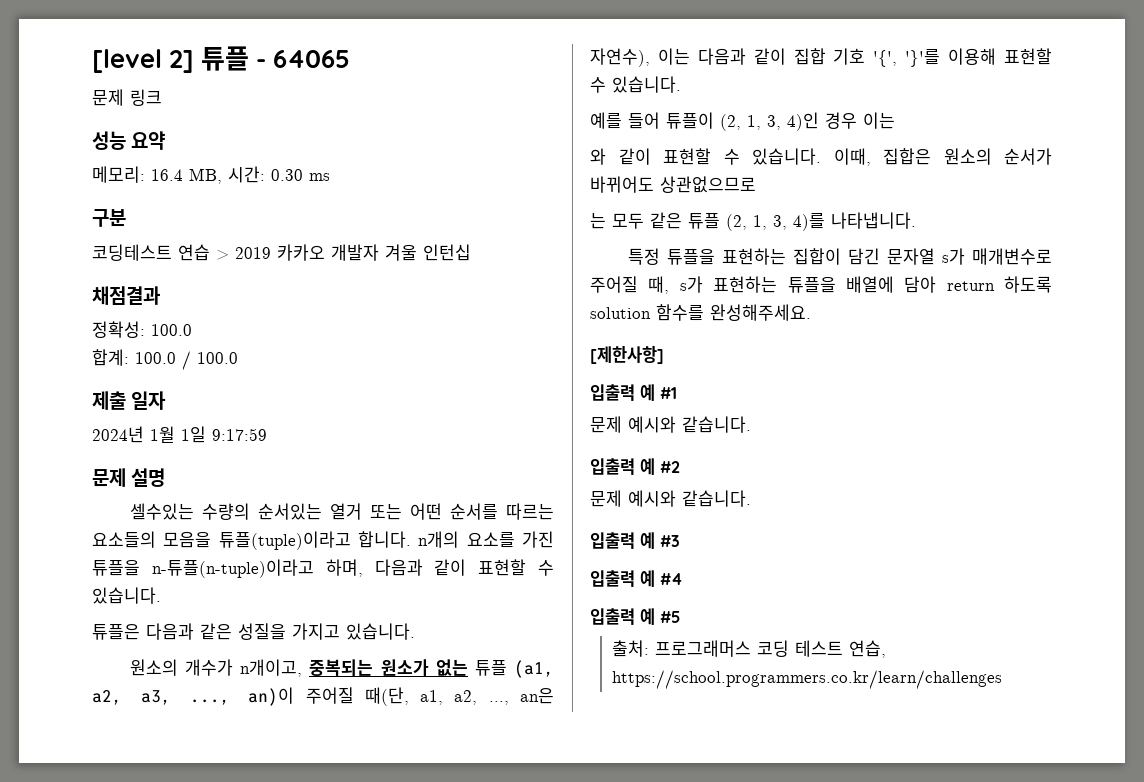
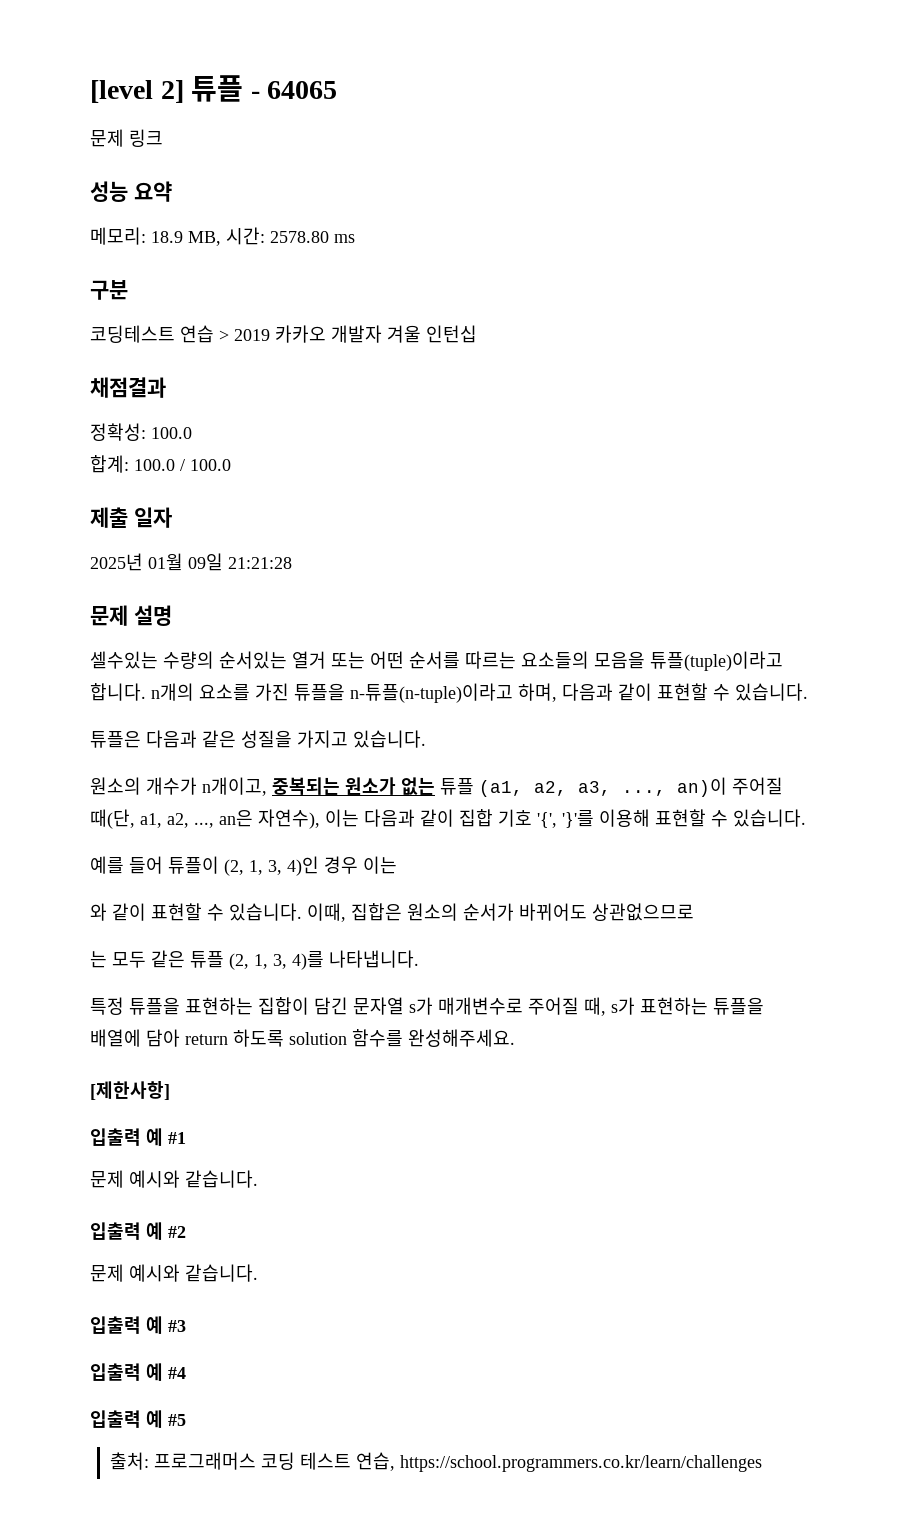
- 메모리: 16.4 MB, 시간: 0.30 ms
+ 메모리: 18.9 MB, 시간: 2578.80 ms
- 2024년 1월 1일 9:17:59
+ 2025년 01월 09일 21:21:28

